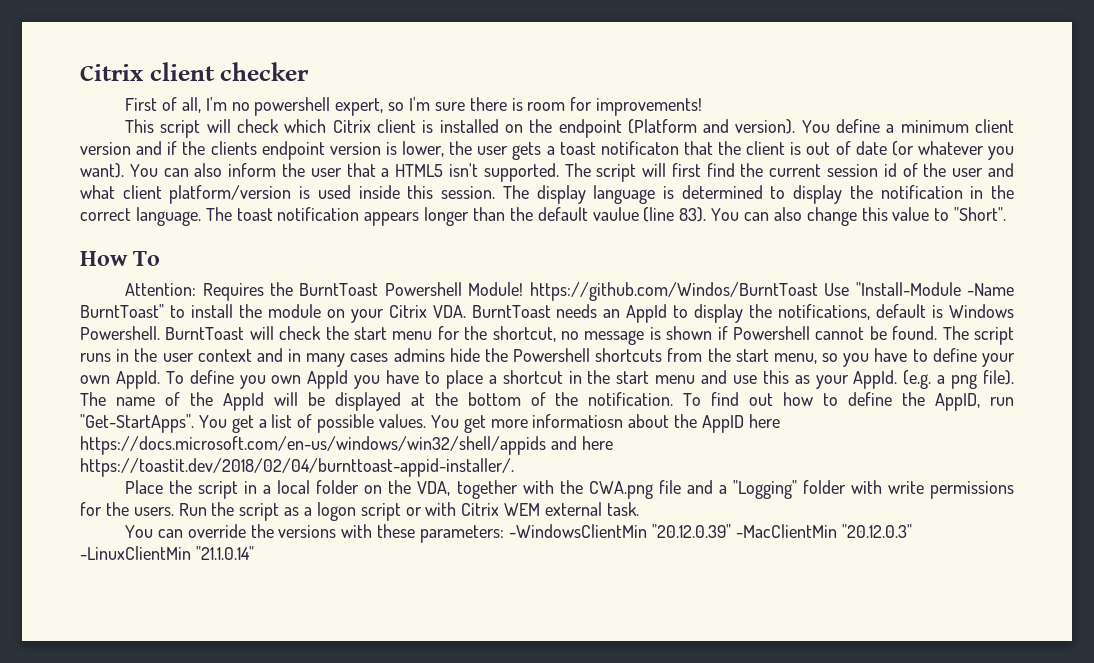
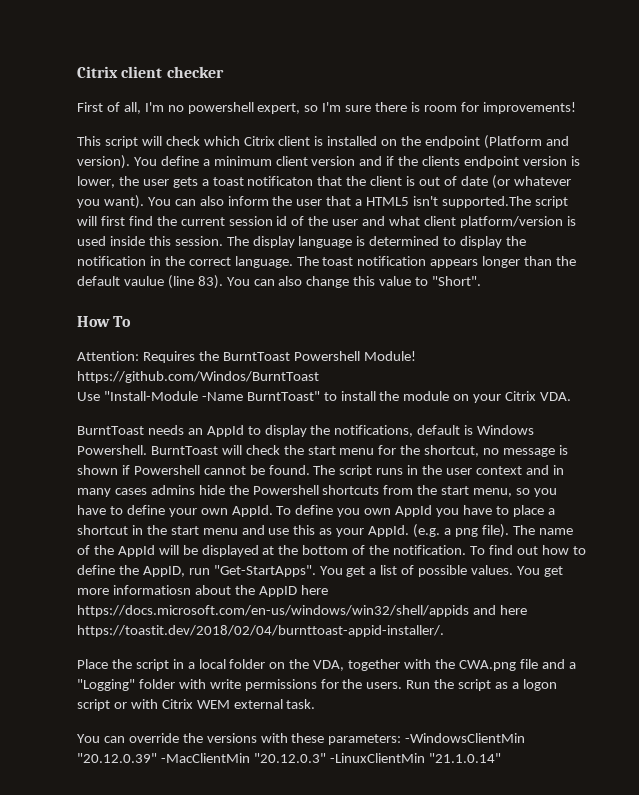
- You can also inform the user that a HTML5 isn't supported. The script will first find the current session id of the user and what client platform/version is used inside this session.
+ You can also inform the user that a HTML5 isn't supported.The script will first find the current session id of the user and what client platform/version is used inside this session.
- Attention: Requires the BurntToast Powershell Module! https://github.com/Windos/BurntToast Use "Install-Module -Name BurntToast" to install the module on your Citrix VDA. BurntToast needs an AppId to display the notifications, default is Windows Powershell.
+ Attention: Requires the BurntToast Powershell Module! https://github.com/Windos/BurntToast
+ Use "Install-Module -Name BurntToast" to install the module on your Citrix VDA.
+ BurntToast needs an AppId to display the notifications, default is Windows Powershell.

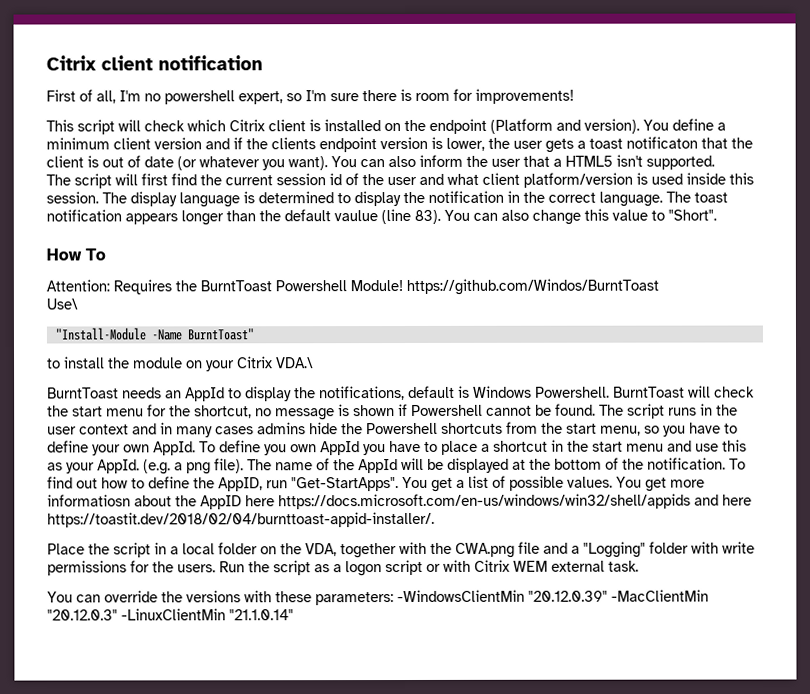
- Citrix client checker
+ Citrix client notification
- You can also inform the user that a HTML5 isn't supported.The script will first find the current session id of the user and what client platform/version is used inside this session.
+ You can also inform the user that a HTML5 isn't supported.
+ The script will first find the current session id of the user and what client platform/version is used inside this session.
- Use "Install-Module -Name BurntToast" to install the module on your Citrix VDA.
+ Use\
+ "Install-Module -Name BurntToast"
+ to install the module on your Citrix VDA.\

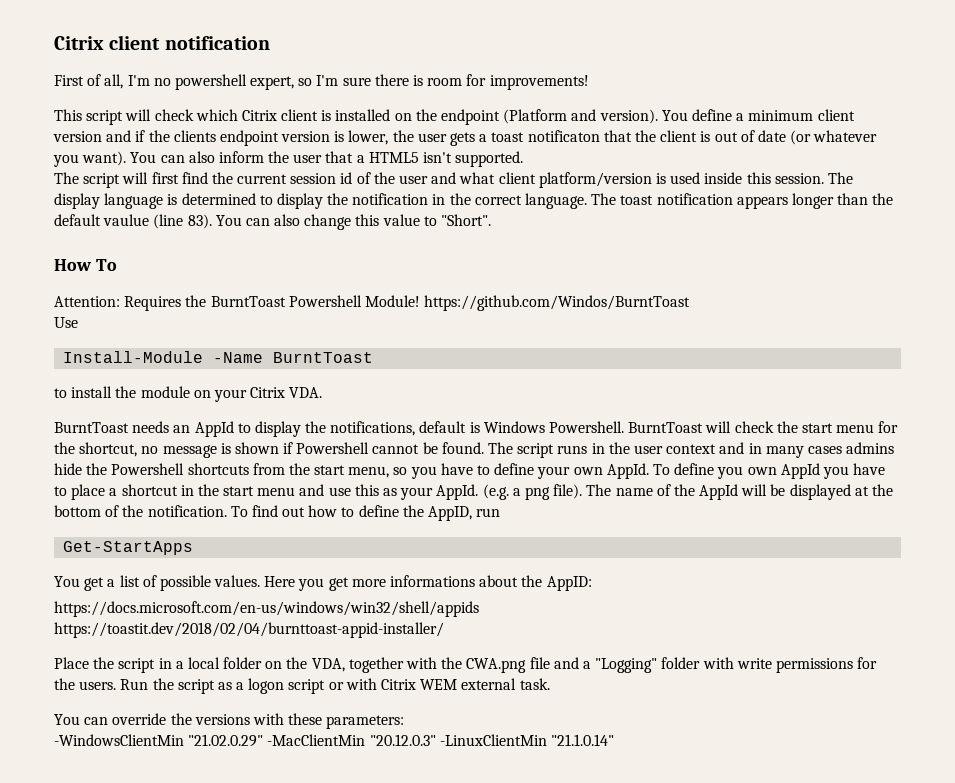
- Use\
- "Install-Module -Name BurntToast"
+ Use
+ Install-Module -Name BurntToast
- to install the module on your Citrix VDA.\
+ to install the module on your Citrix VDA.
- To find out how to define the AppID, run "Get-StartApps". You get a list of possible values.
+ To find out how to define the AppID, run
+ Get-StartApps
+ You get a list of possible values.
- You get more informatiosn about the AppID here https://docs.microsoft.com/en-us/windows/win32/shell/appids and here https://toastit.dev/2018/02/04/burnttoast-appid-installer/.
+ Here you get more informations about the AppID:
+ https://docs.microsoft.com/en-us/windows/win32/shell/appids
+ https://toastit.dev/2018/02/04/burnttoast-appid-installer/
- You can override the versions with these parameters: -WindowsClientMin "20.12.0.39" -MacClientMin "20.12.0.3" -LinuxClientMin "21.1.0.14"
+ You can override the versions with these parameters:
+ -WindowsClientMin "21.02.0.29" -MacClientMin "20.12.0.3" -LinuxClientMin "21.1.0.14"

